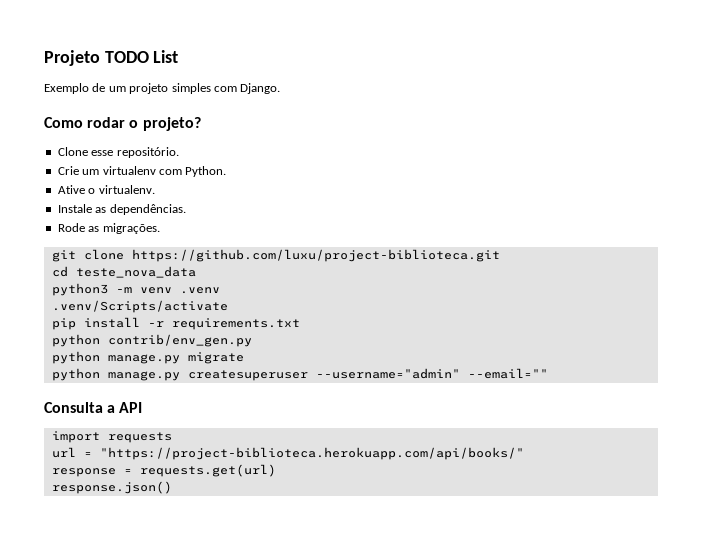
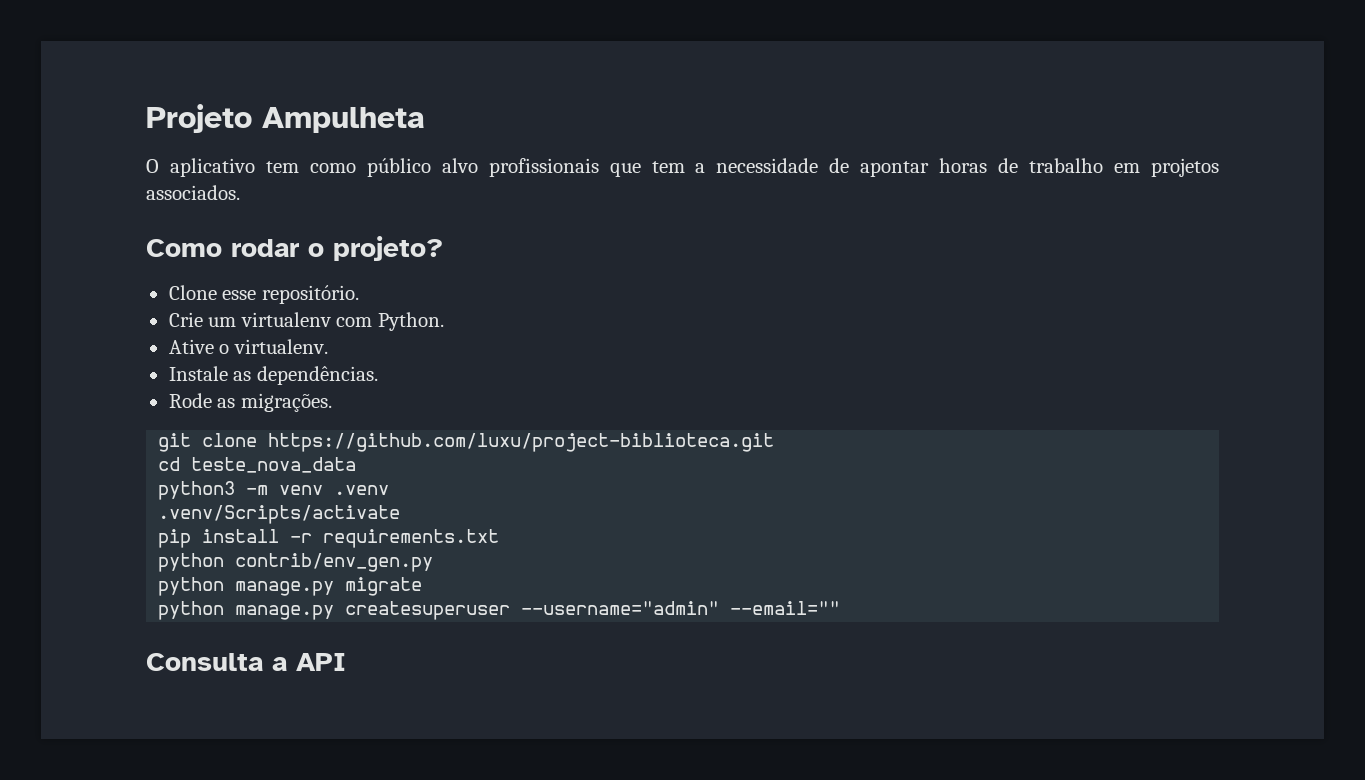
- Projeto TODO List
- Exemplo de um projeto simples com Django.
+ Projeto Ampulheta
+ O aplicativo tem como público alvo profissionais que tem a necessidade de apontar horas de trabalho em projetos associados.
- import requests
- url = "https://project-biblioteca.herokuapp.com/api/books/"
- response = requests.get(url)
- response.json()

